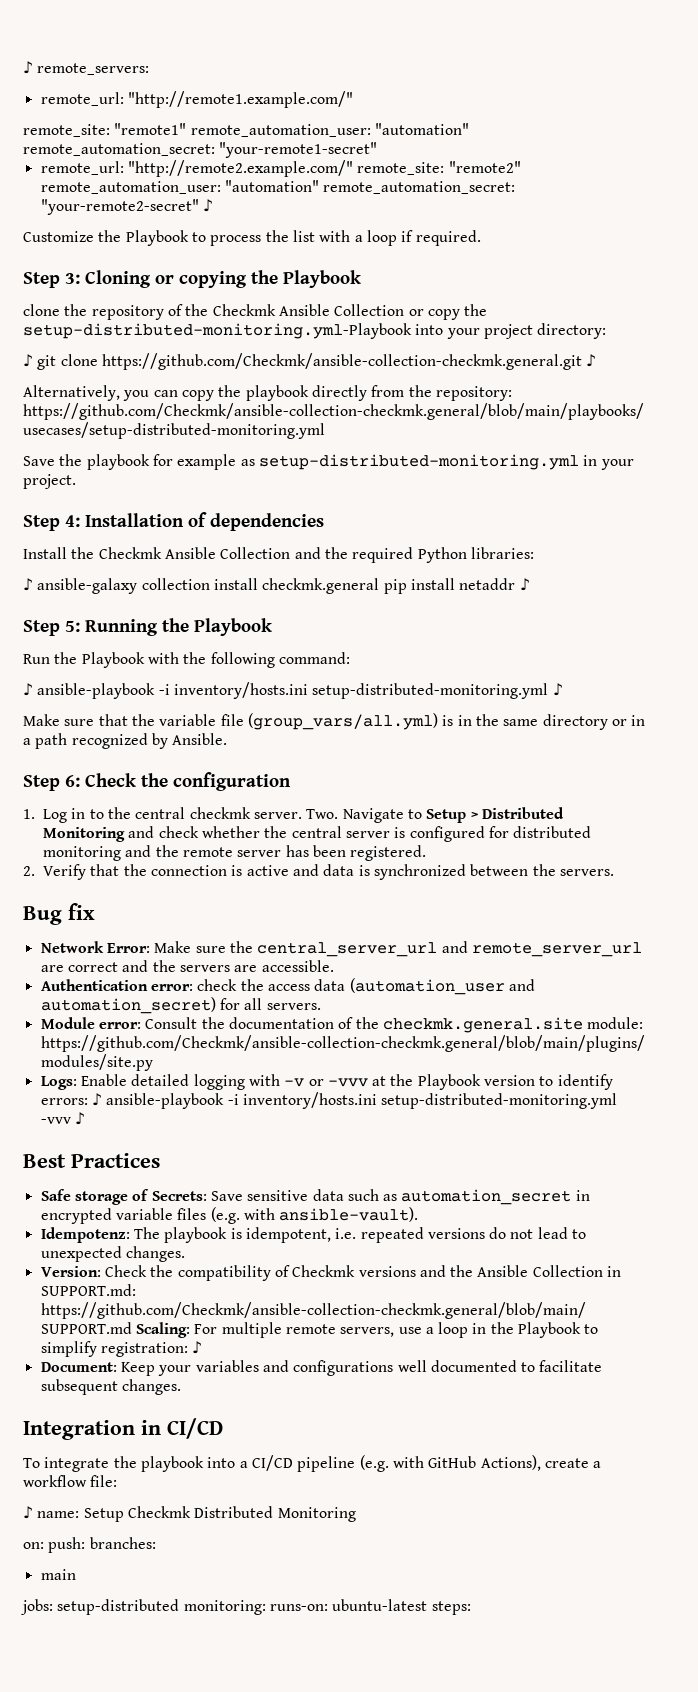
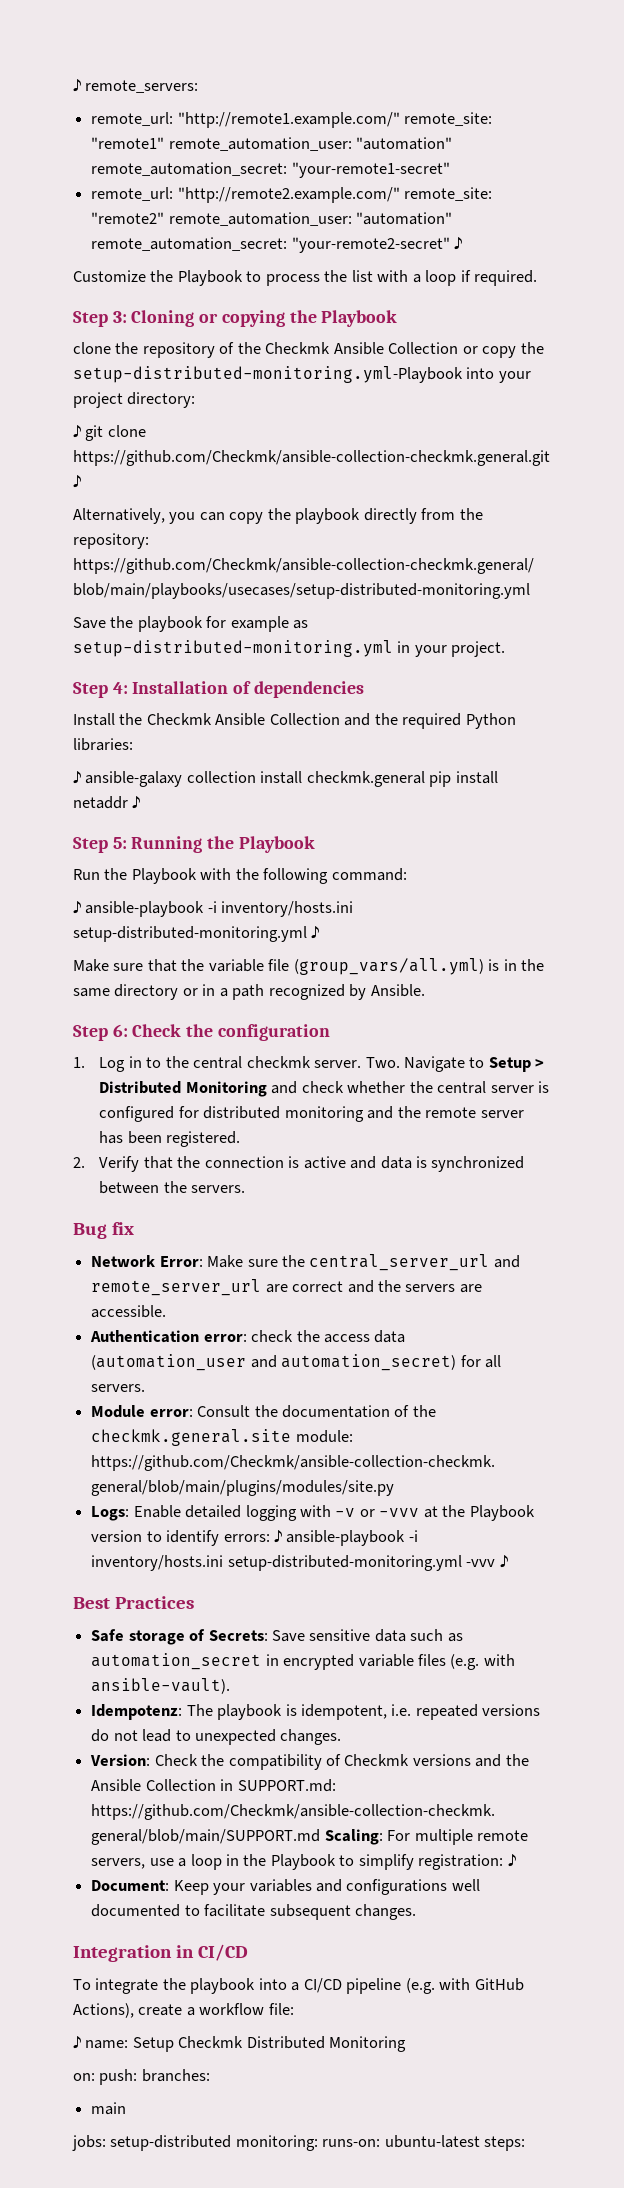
- remote_url: "http://remote1.example.com/"
- remote_site: "remote1" remote_automation_user: "automation" remote_automation_secret: "your-remote1-secret"
+ remote_url: "http://remote1.example.com/" remote_site: "remote1" remote_automation_user: "automation" remote_automation_secret: "your-remote1-secret"

